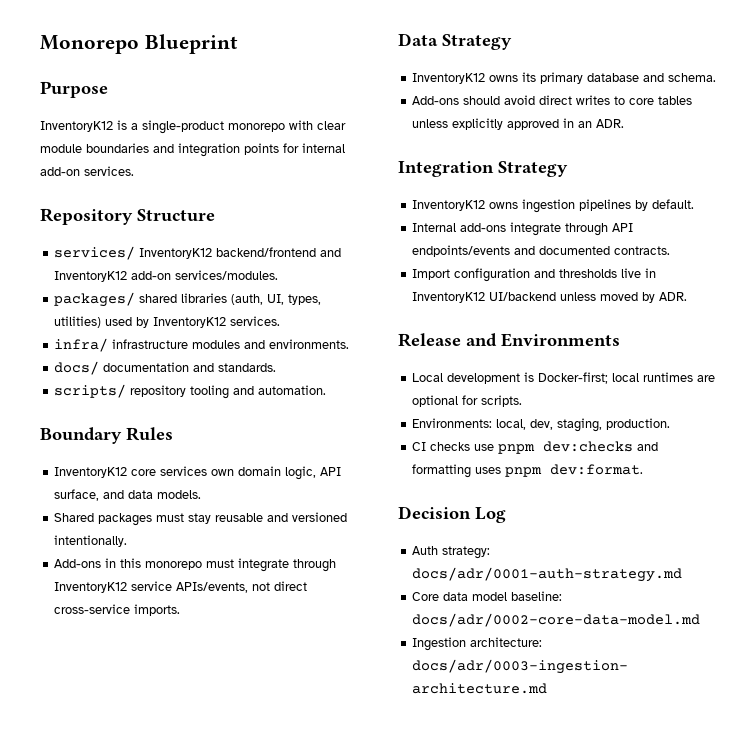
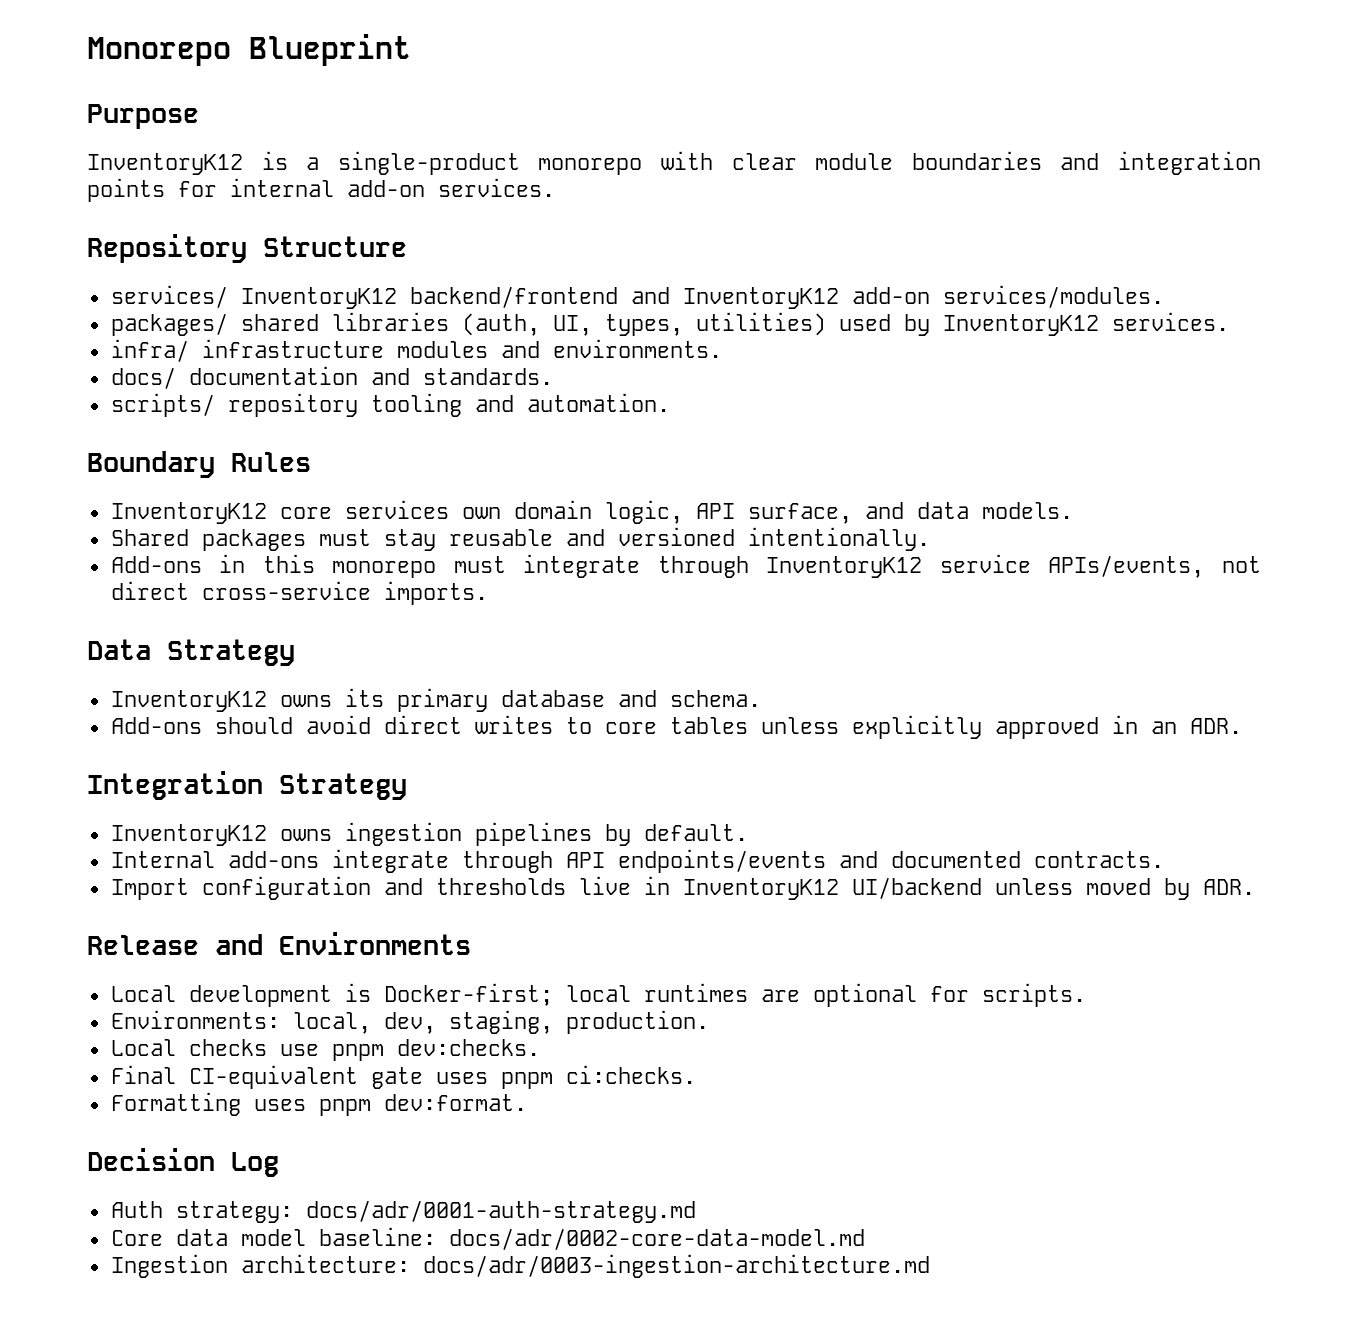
- CI checks use pnpm dev:checks and formatting uses pnpm dev:format.
+ Local checks use pnpm dev:checks.
+ Final CI-equivalent gate uses pnpm ci:checks.
+ Formatting uses pnpm dev:format.

